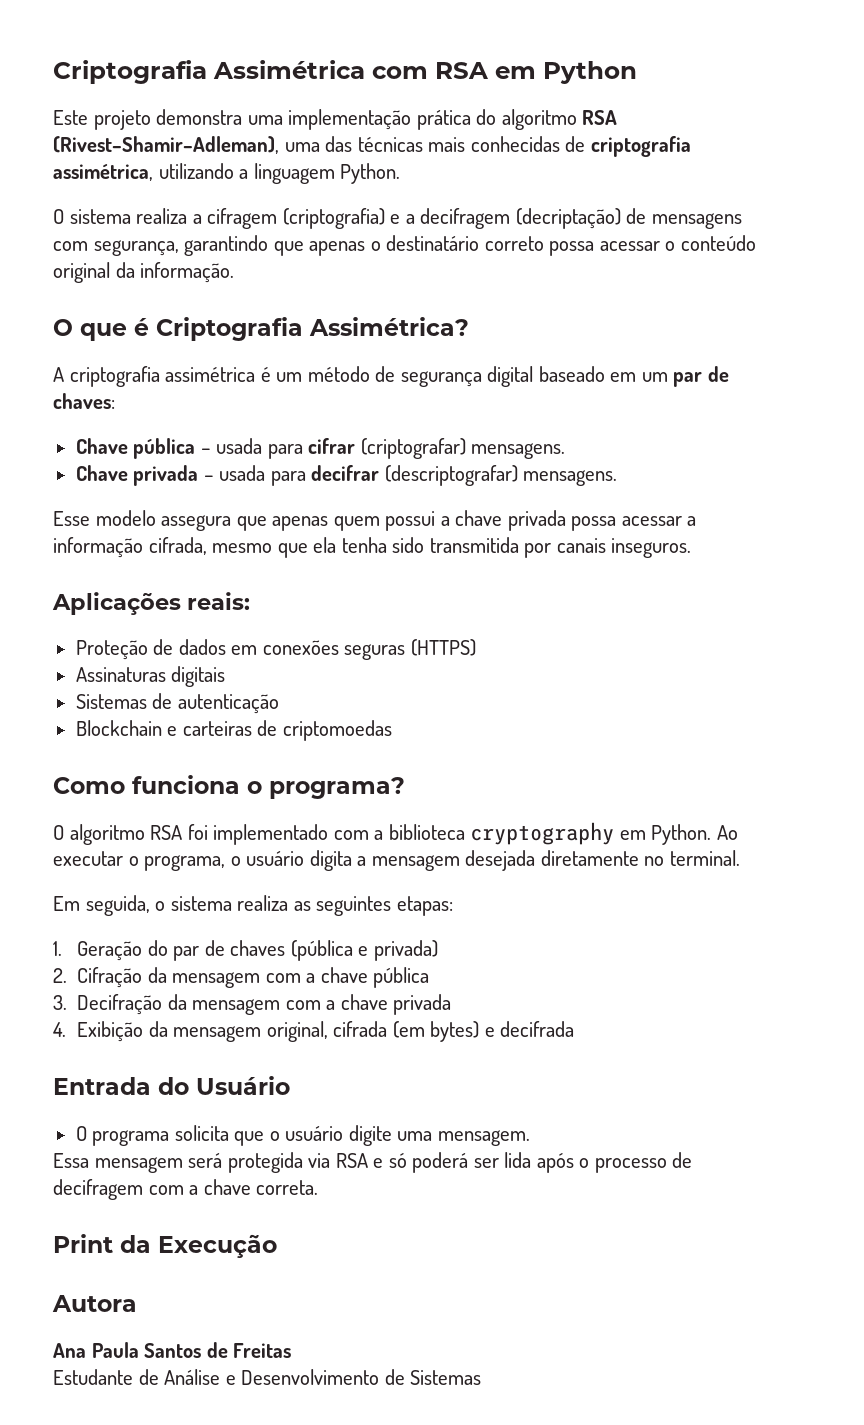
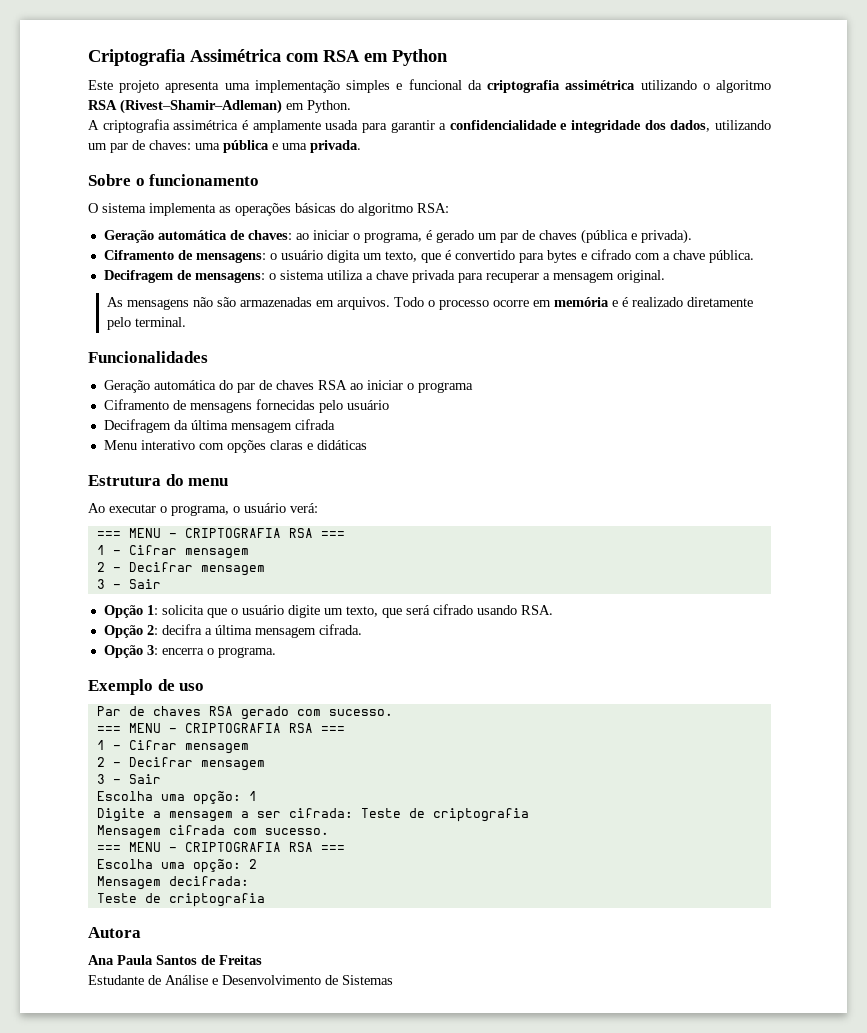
- Este projeto demonstra uma implementação prática do algoritmo RSA (Rivest–Shamir–Adleman), uma das técnicas mais conhecidas de criptografia assimétrica, utilizando a linguagem Python.
- O sistema realiza a cifragem (criptografia) e a decifragem (decriptação) de mensagens com segurança, garantindo que apenas o destinatário correto possa acessar o conteúdo original da informação.
- O que é Criptografia Assimétrica?
- A criptografia assimétrica é um método de segurança digital baseado em um par de chaves:
- Chave pública – usada para cifrar (criptografar) mensagens.
- Chave privada – usada para decifrar (descriptografar) mensagens.
- Esse modelo assegura que apenas quem possui a chave privada possa acessar a informação cifrada, mesmo que ela tenha sido transmitida por canais inseguros.
- Aplicações reais:
- Proteção de dados em conexões seguras (HTTPS)
- Assinaturas digitais
- Sistemas de autenticação
- Blockchain e carteiras de criptomoedas
- Como funciona o programa?
- O algoritmo RSA foi implementado com a biblioteca cryptography em Python. Ao executar o programa, o usuário digita a mensagem desejada diretamente no terminal.
- Em seguida, o sistema realiza as seguintes etapas:
- 1. Geração do par de chaves (pública e privada)
- 2. Cifração da mensagem com a chave pública
- 3. Decifração da mensagem com a chave privada
- 4. Exibição da mensagem original, cifrada (em bytes) e decifrada
- Entrada do Usuário
- O programa solicita que o usuário digite uma mensagem.
- Essa mensagem será protegida via RSA e só poderá ser lida após o processo de decifragem com a chave correta.
- Print da Execução
+ Este projeto apresenta uma implementação simples e funcional da criptografia assimétrica utilizando o algoritmo RSA (Rivest–Shamir–Adleman) em Python.
+ A criptografia assimétrica é amplamente usada para garantir a confidencialidade e integridade dos dados, utilizando um par de chaves: uma pública e uma privada.
+ Sobre o funcionamento
+ O sistema implementa as operações básicas do algoritmo RSA:
+ Geração automática de chaves: ao iniciar o programa, é gerado um par de chaves (pública e privada).
+ Ciframento de mensagens: o usuário digita um texto, que é convertido para bytes e cifrado com a chave pública.
+ Decifragem de mensagens: o sistema utiliza a chave privada para recuperar a mensagem original.
+ As mensagens não são armazenadas em arquivos. Todo o processo ocorre em memória e é realizado diretamente pelo terminal.
+ Funcionalidades
+ Geração automática do par de chaves RSA ao iniciar o programa
+ Ciframento de mensagens fornecidas pelo usuário
+ Decifragem da última mensagem cifrada
+ Menu interativo com opções claras e didáticas
+ Estrutura do menu
+ Ao executar o programa, o usuário verá:
+ === MENU - CRIPTOGRAFIA RSA ===
+ 1 - Cifrar mensagem
+ 2 - Decifrar mensagem
+ 3 - Sair
+ Opção 1: solicita que o usuário digite um texto, que será cifrado usando RSA.
+ Opção 2: decifra a última mensagem cifrada.
+ Opção 3: encerra o programa.
+ Exemplo de uso
+ Par de chaves RSA gerado com sucesso.
+ === MENU - CRIPTOGRAFIA RSA ===
+ 1 - Cifrar mensagem
+ 2 - Decifrar mensagem
+ 3 - Sair
+ Escolha uma opção: 1
+ Digite a mensagem a ser cifrada: Teste de criptografia
+ Mensagem cifrada com sucesso.
+ === MENU - CRIPTOGRAFIA RSA ===
+ Escolha uma opção: 2
+ Mensagem decifrada:
+ Teste de criptografia

